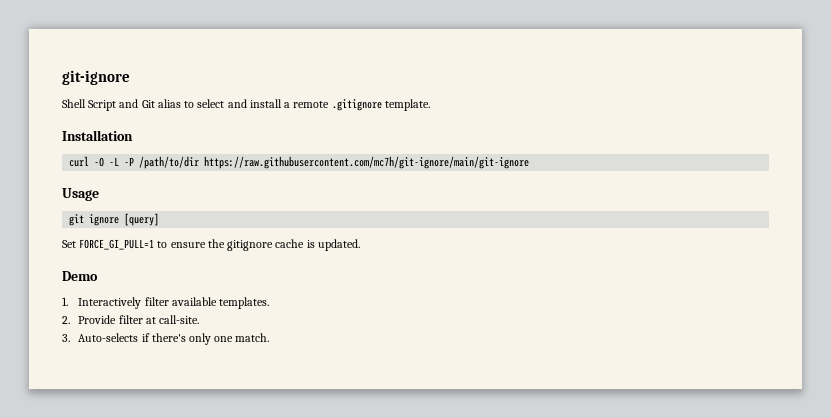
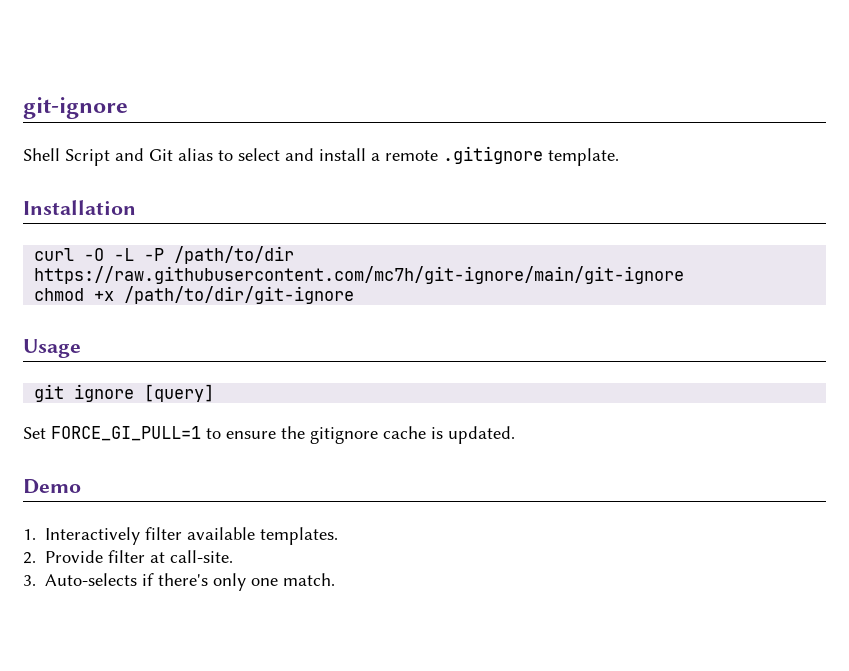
+ chmod +x /path/to/dir/git-ignore

